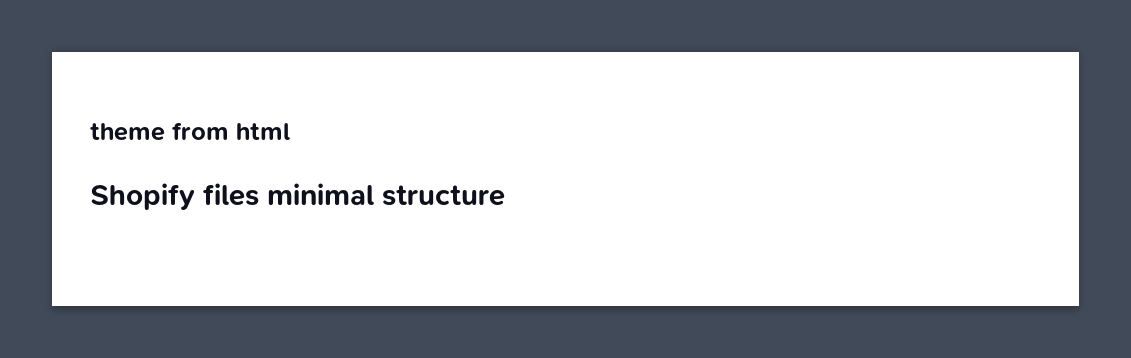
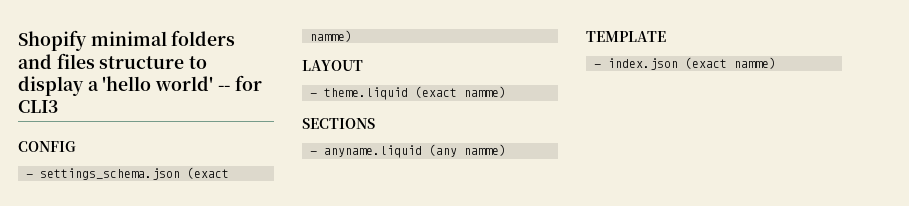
- theme from html
- Shopify files minimal structure
+ Shopify minimal folders and files structure to display a 'hello world' -- for CLI3
+ CONFIG
+ - settings_schema.json (exact namme)
+ LAYOUT
+ - theme.liquid (exact namme)
+ SECTIONS
+ - anyname.liquid (any namme)
+ TEMPLATE
+ - index.json (exact namme)

